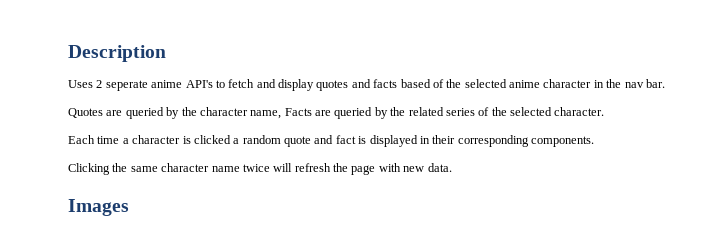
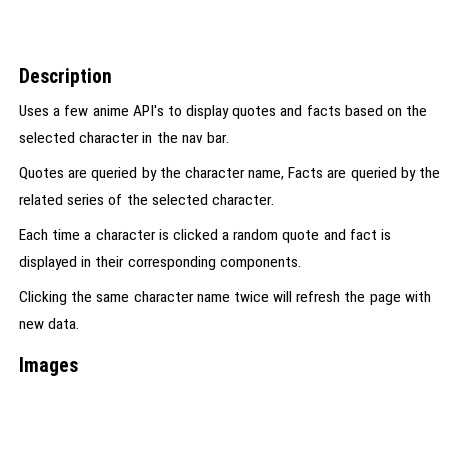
- Uses 2 seperate anime API's to fetch and display quotes and facts based of the selected anime character in the nav bar.
+ Uses a few anime API's to display quotes and facts based on the selected character in the nav bar.

